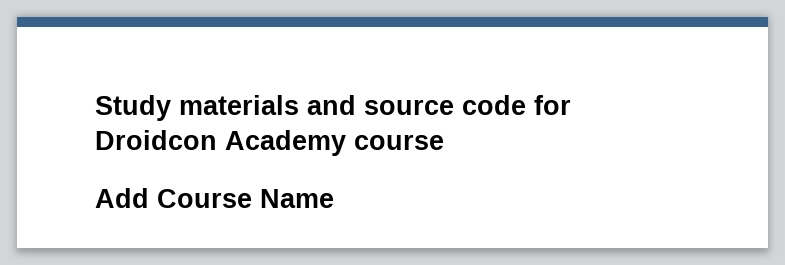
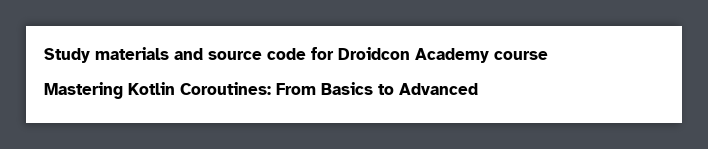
- Add Course Name
+ Mastering Kotlin Coroutines: From Basics to Advanced

